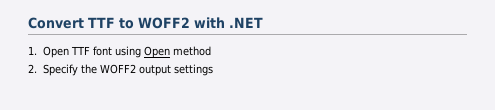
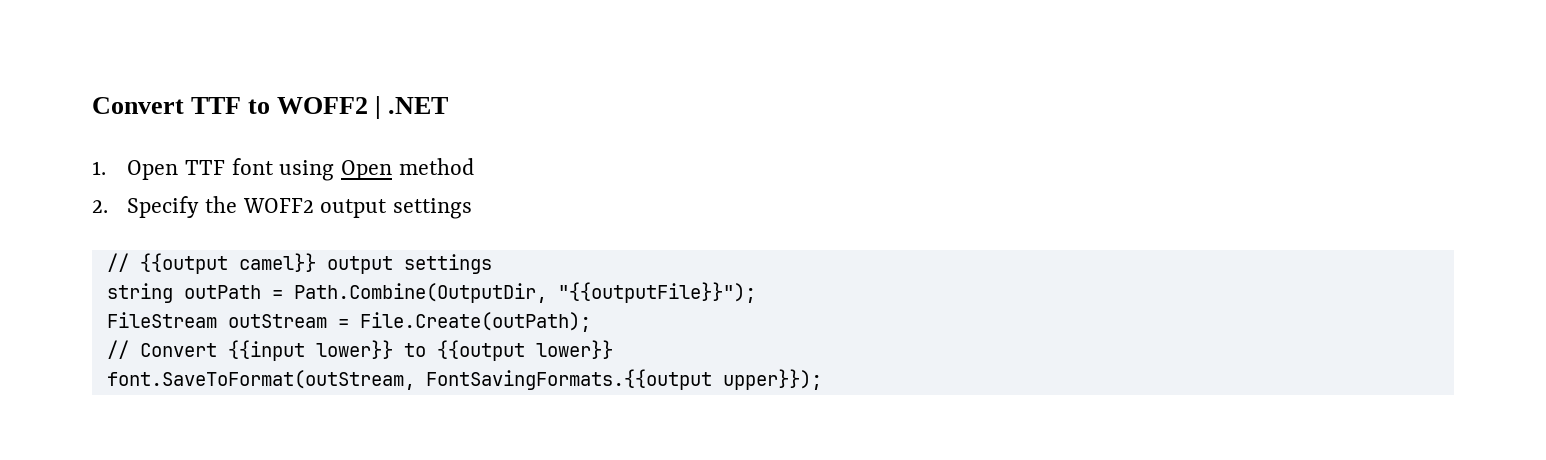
- Convert TTF to WOFF2 with .NET
+ Convert TTF to WOFF2 | .NET
+ // {{output camel}} output settings
+ string outPath = Path.Combine(OutputDir, "{{outputFile}}");
+ FileStream outStream = File.Create(outPath);
+ // Convert {{input lower}} to {{output lower}}
+ font.SaveToFormat(outStream, FontSavingFormats.{{output upper}});

